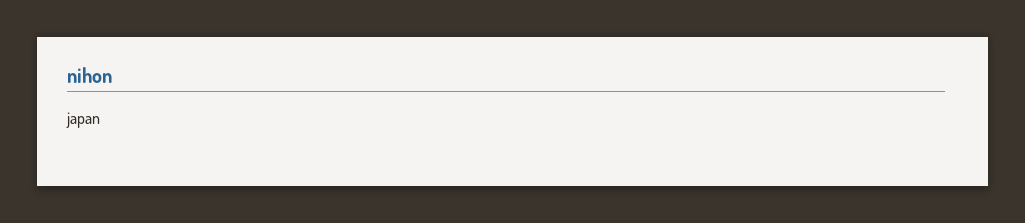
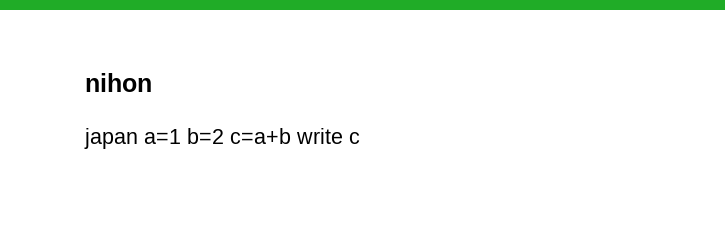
- japan
+ japan a=1 b=2 c=a+b write c

